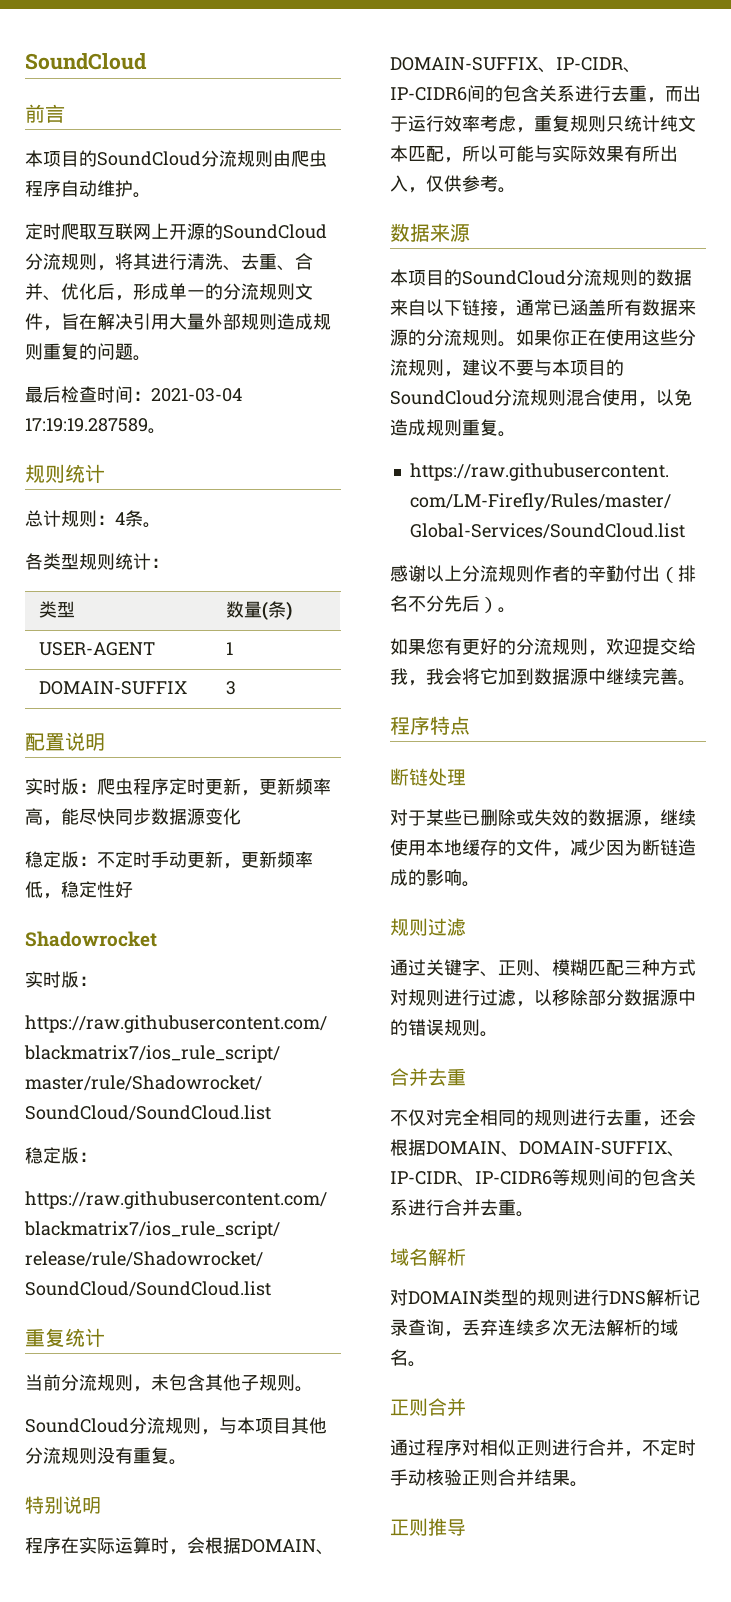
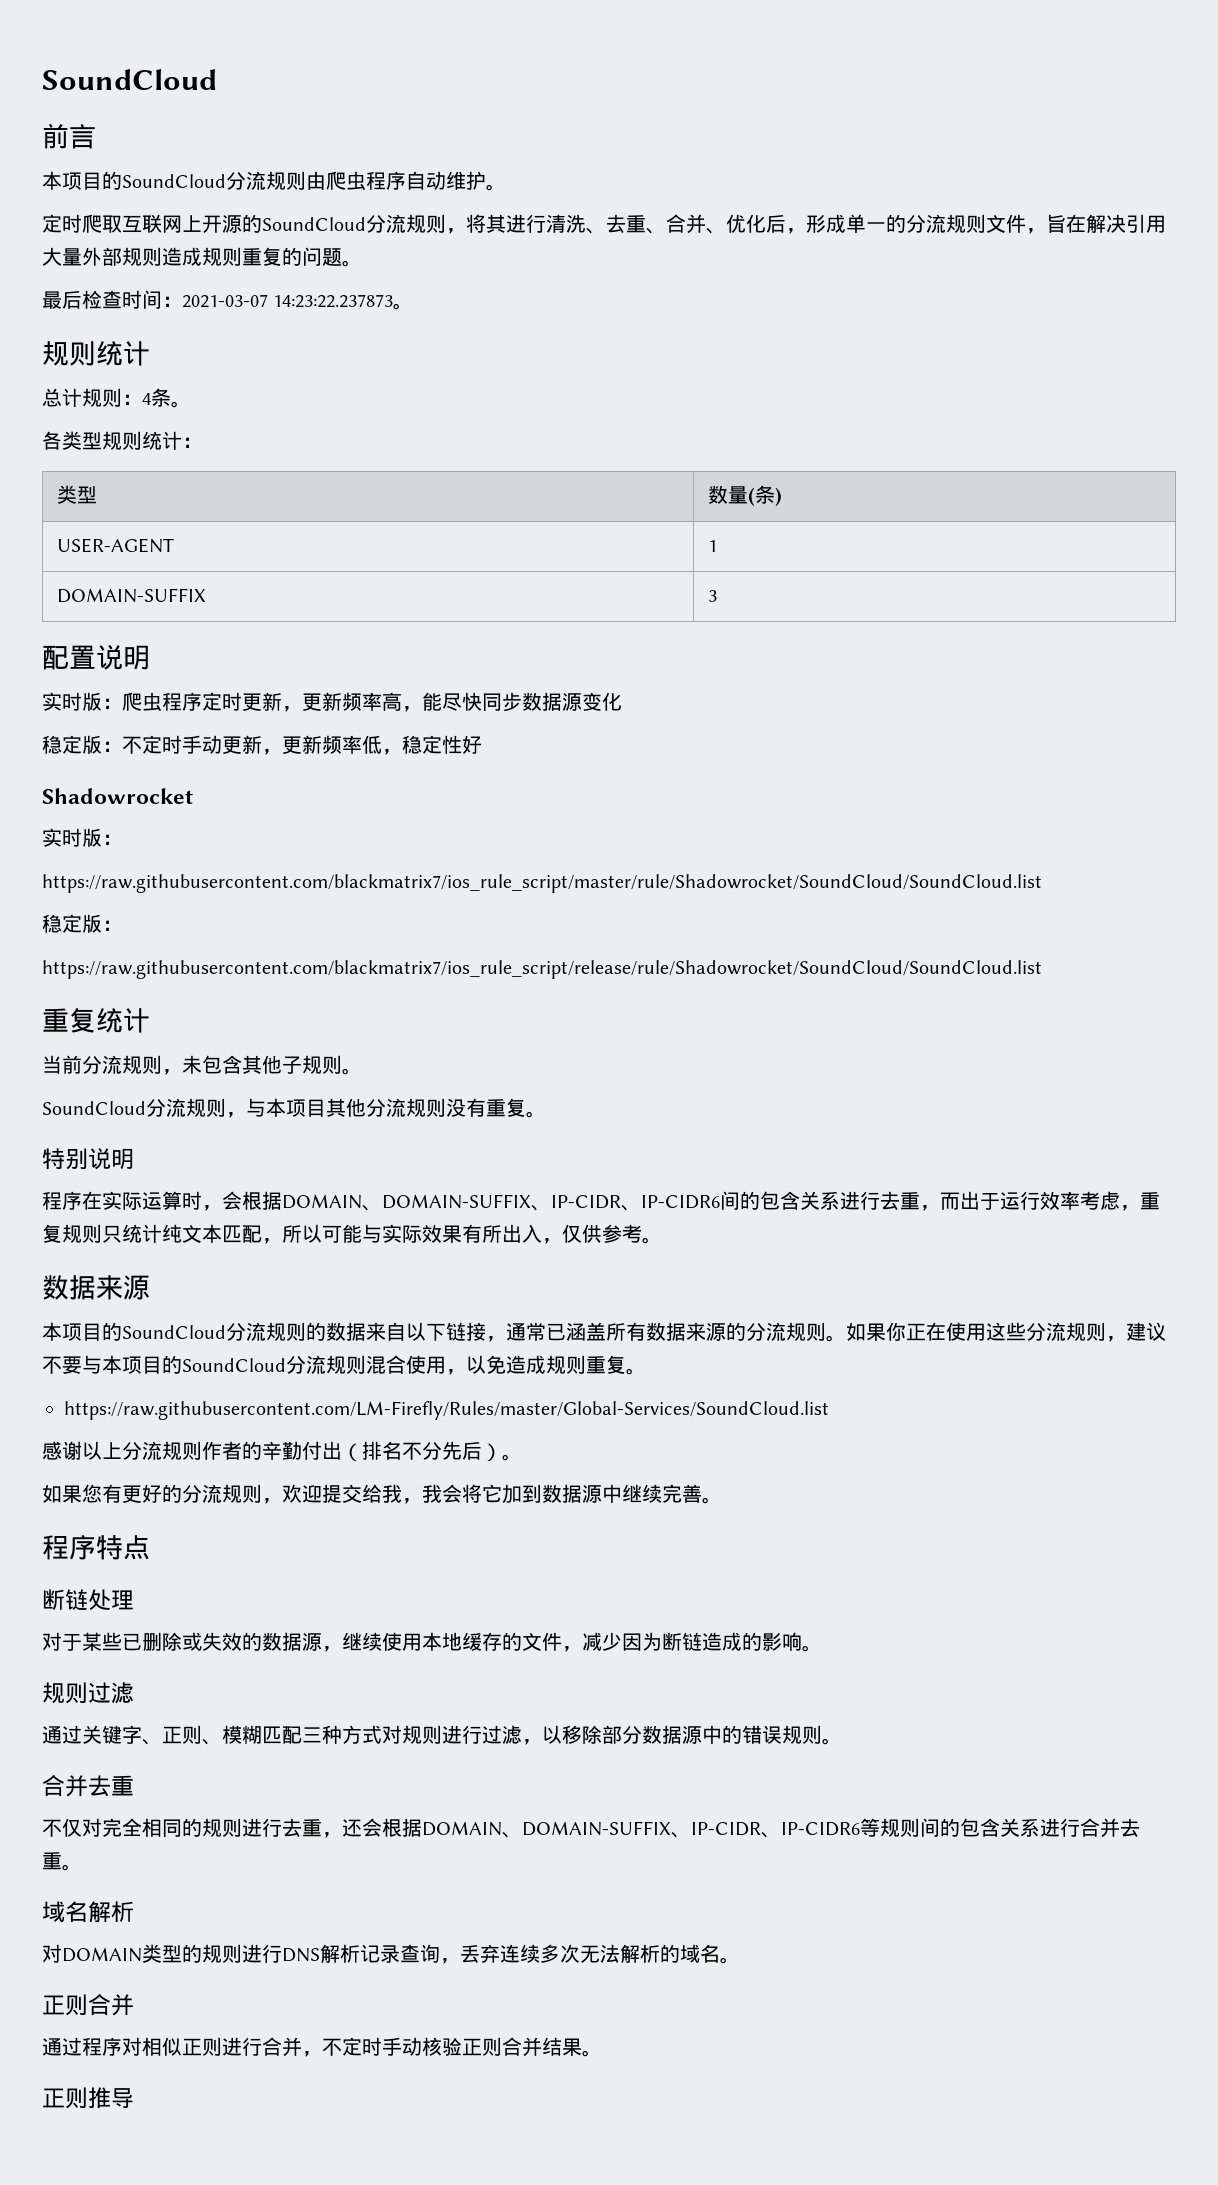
- 最后检查时间：2021-03-04 17:19:19.287589。
+ 最后检查时间：2021-03-07 14:23:22.237873。

